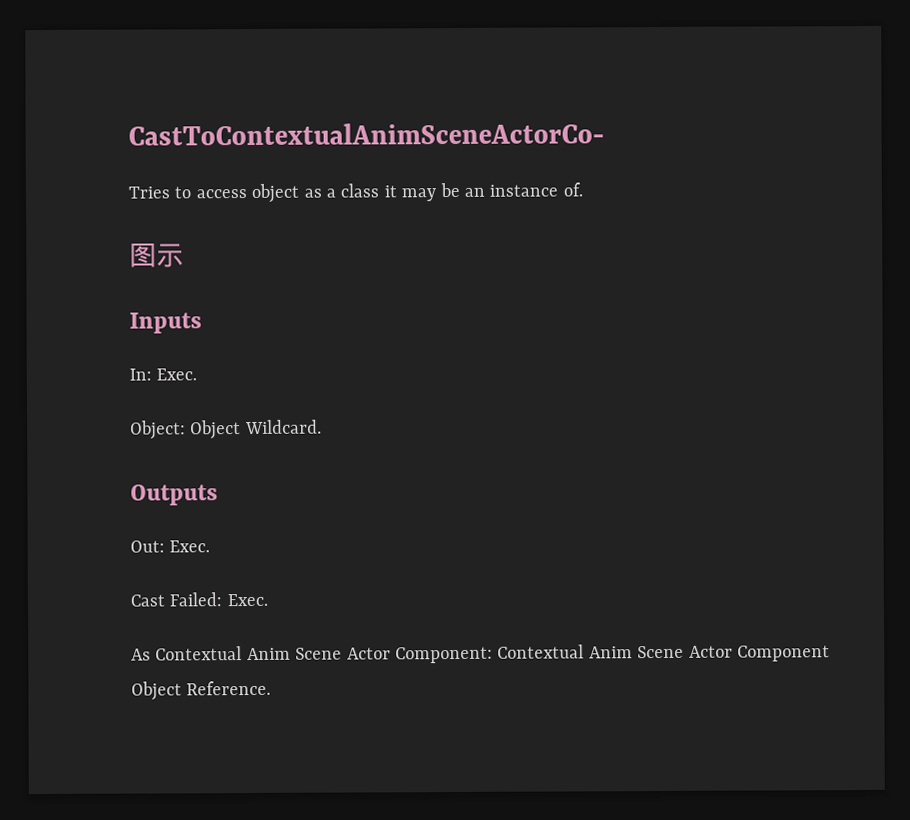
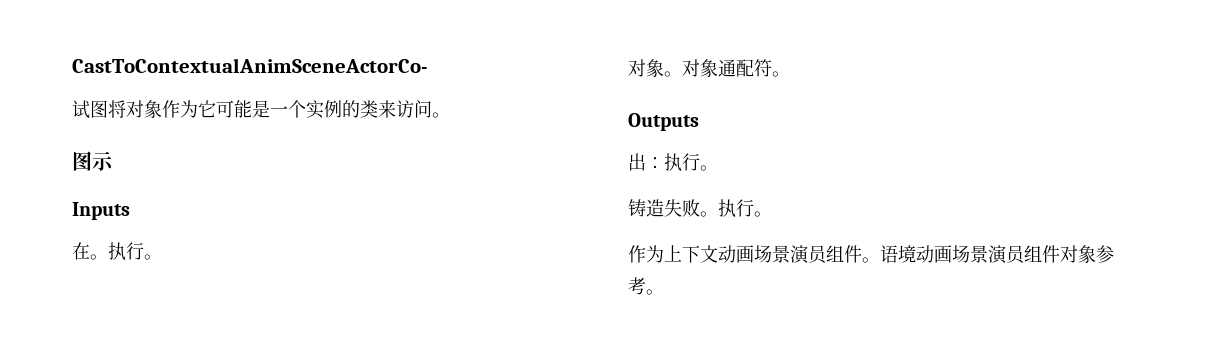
- Tries to access object as a class it may be an instance of.
+ 试图将对象作为它可能是一个实例的类来访问。
  图示
  Inputs
- In: Exec.
- Object: Object Wildcard.
+ 在。执行。
+ 对象。对象通配符。
  Outputs
- Out: Exec.
- Cast Failed: Exec.
- As Contextual Anim Scene Actor Component: Contextual Anim Scene Actor Component Object Reference.
+ 出：执行。
+ 铸造失败。执行。
+ 作为上下文动画场景演员组件。语境动画场景演员组件对象参考。

